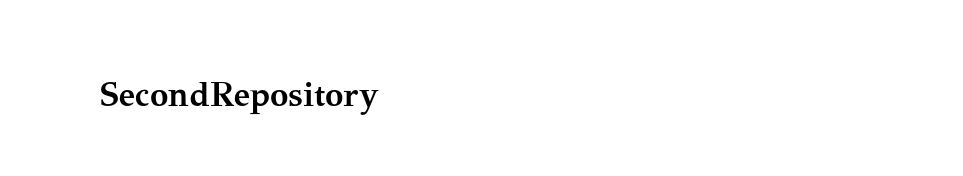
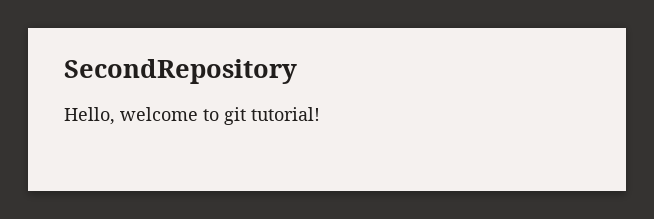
+ Hello, welcome to git tutorial!

